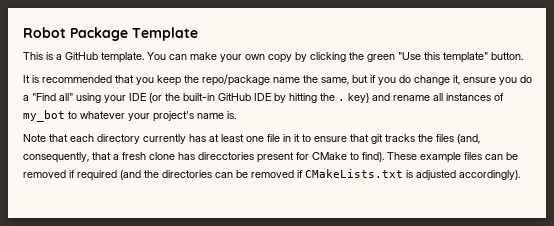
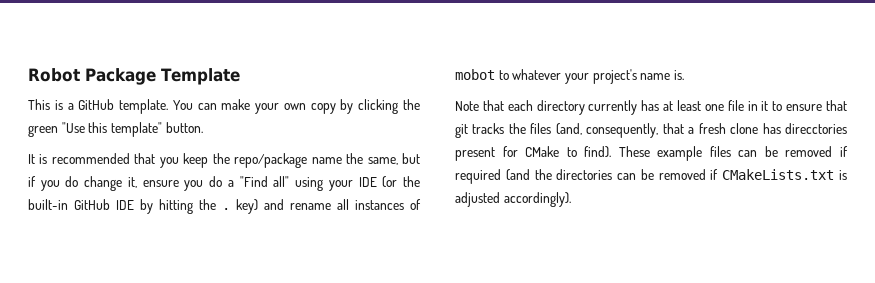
- It is recommended that you keep the repo/package name the same, but if you do change it, ensure you do a "Find all" using your IDE (or the built-in GitHub IDE by hitting the . key) and rename all instances of my_bot to whatever your project's name is.
+ It is recommended that you keep the repo/package name the same, but if you do change it, ensure you do a "Find all" using your IDE (or the built-in GitHub IDE by hitting the . key) and rename all instances of mobot to whatever your project's name is.

